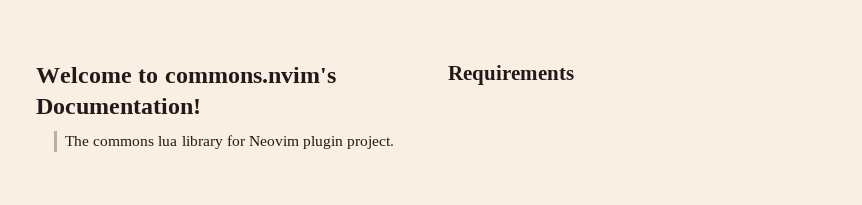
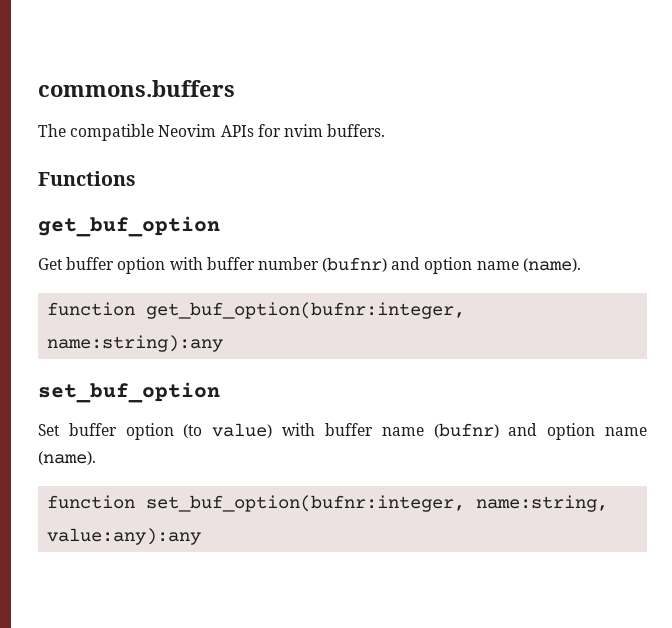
- Welcome to commons.nvim's Documentation!
- The commons lua library for Neovim plugin project.
- Requirements
+ commons.buffers
+ The compatible Neovim APIs for nvim buffers.
+ Functions
+ get_buf_option
+ Get buffer option with buffer number (bufnr) and option name (name).
+ function get_buf_option(bufnr:integer, name:string):any
+ set_buf_option
+ Set buffer option (to value) with buffer name (bufnr) and option name (name).
+ function set_buf_option(bufnr:integer, name:string, value:any):any

